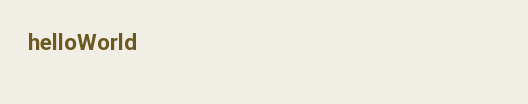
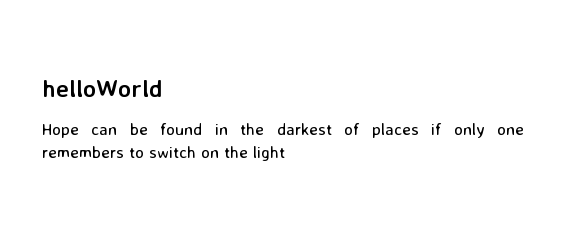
+ Hope can be found in the darkest of places if only one remembers to switch on the light

